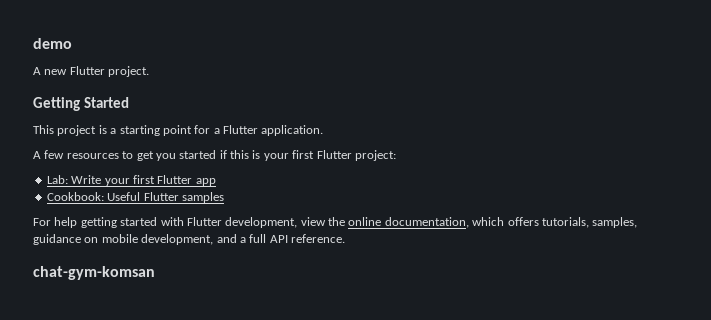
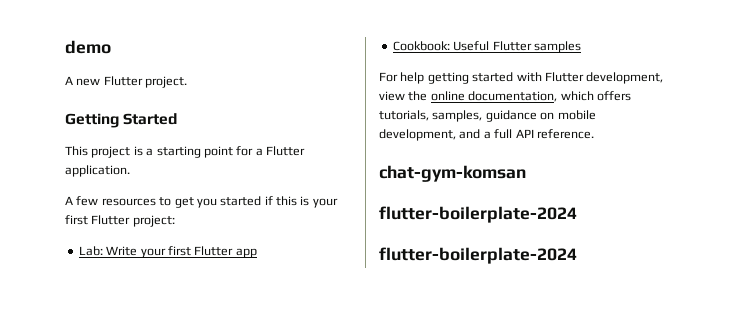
  chat-gym-komsan
+ flutter-boilerplate-2024
+ flutter-boilerplate-2024

